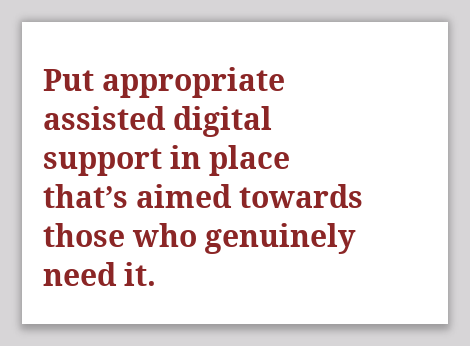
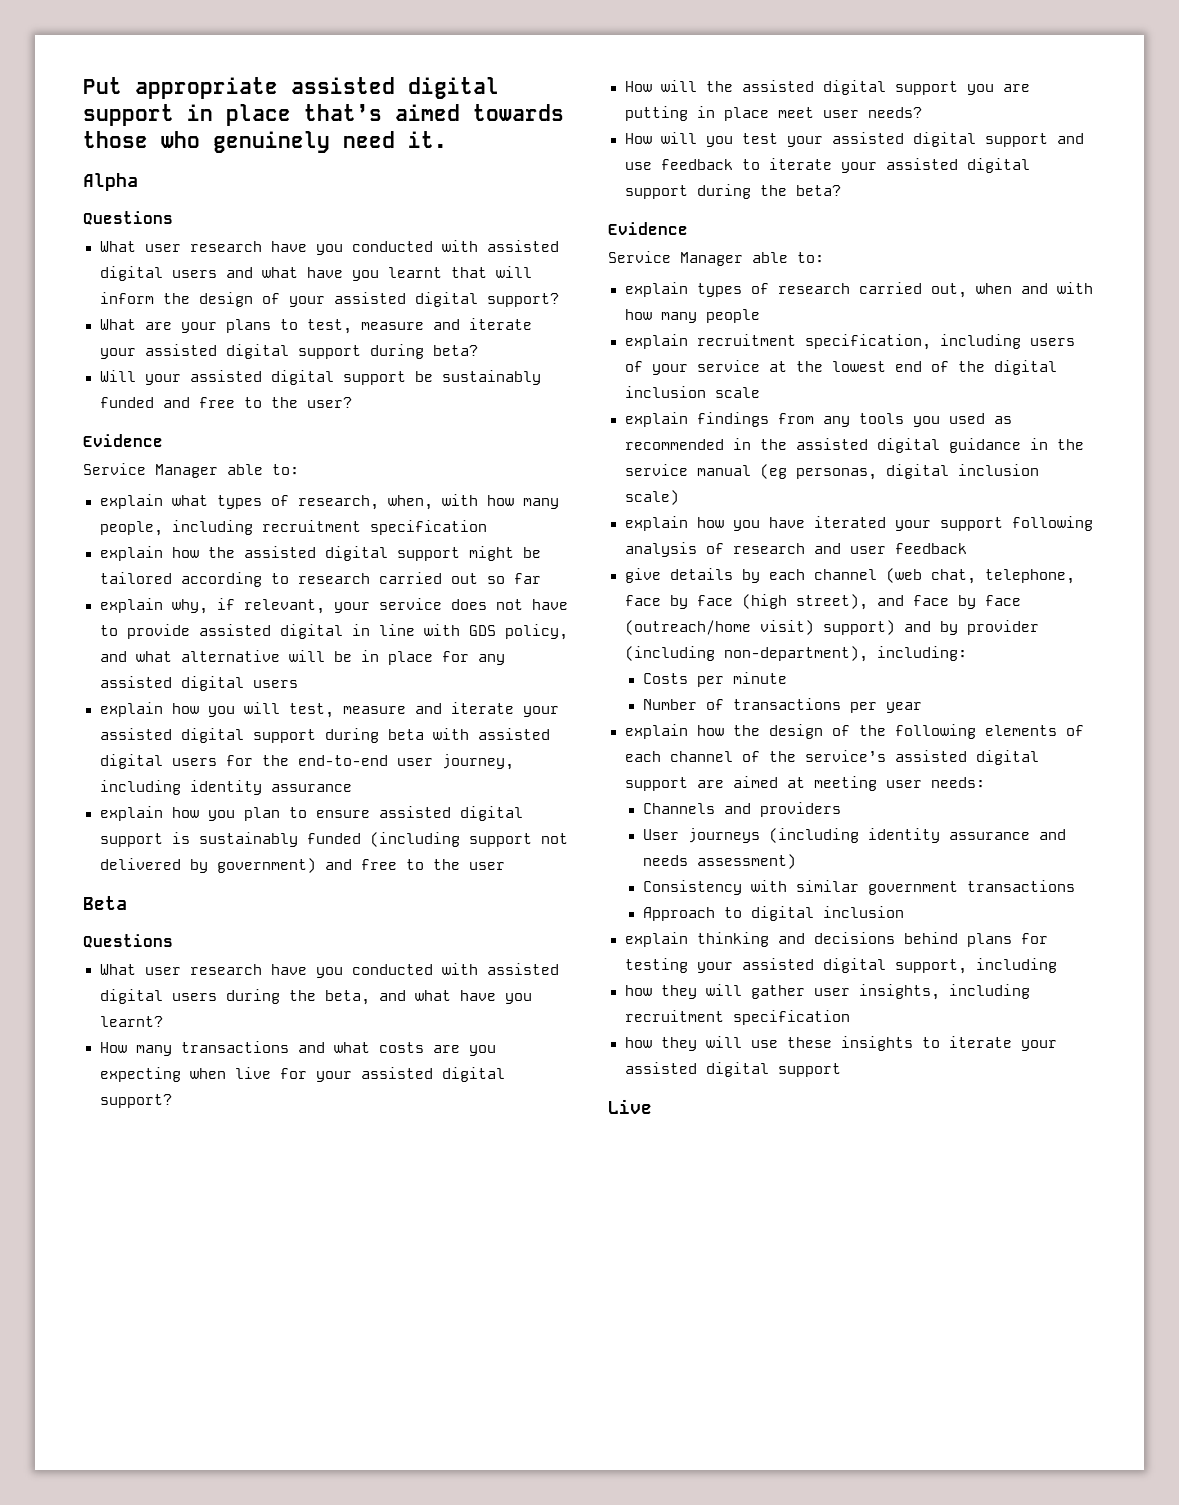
+ Alpha
+ Questions
+ What user research have you conducted with assisted digital users and what have you learnt that will inform the design of your assisted digital support?
+ What are your plans to test, measure and iterate your assisted digital support during beta?
+ Will your assisted digital support be sustainably funded and free to the user?
+ Evidence
+ Service Manager able to:
+ explain what types of research, when, with how many people, including recruitment specification
+ explain how the assisted digital support might be tailored according to research carried out so far
+ explain why, if relevant, your service does not have to provide assisted digital in line with GDS policy, and what alternative will be in place for any assisted digital users
+ explain how you will test, measure and iterate your assisted digital support during beta with assisted digital users for the end-to-end user journey, including identity assurance
+ explain how you plan to ensure assisted digital support is sustainably funded (including support not delivered by government) and free to the user
+ Beta
+ Questions
+ What user research have you conducted with assisted digital users during the beta, and what have you learnt?
+ How many transactions and what costs are you expecting when live for your assisted digital support?
+ How will the assisted digital support you are putting in place meet user needs?
+ How will you test your assisted digital support and use feedback to iterate your assisted digital support during the beta?
+ Evidence
+ Service Manager able to:
+ explain types of research carried out, when and with how many people
+ explain recruitment specification, including users of your service at the lowest end of the digital inclusion scale
+ explain findings from any tools you used as recommended in the assisted digital guidance in the service manual (eg personas, digital inclusion scale)
+ explain how you have iterated your support following analysis of research and user feedback
+ give details by each channel (web chat, telephone, face by face (high street), and face by face (outreach/home visit) support) and by provider (including non-department), including:
+ Costs per minute
+ Number of transactions per year
+ explain how the design of the following elements of each channel of the service’s assisted digital support are aimed at meeting user needs:
+ Channels and providers
+ User journeys (including identity assurance and needs assessment)
+ Consistency with similar government transactions
+ Approach to digital inclusion
+ explain thinking and decisions behind plans for testing your assisted digital support, including
+ how they will gather user insights, including recruitment specification
+ how they will use these insights to iterate your assisted digital support
+ Live

